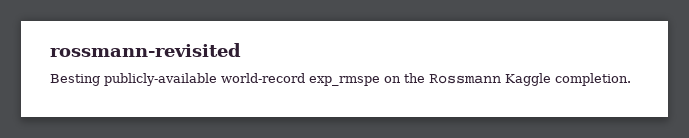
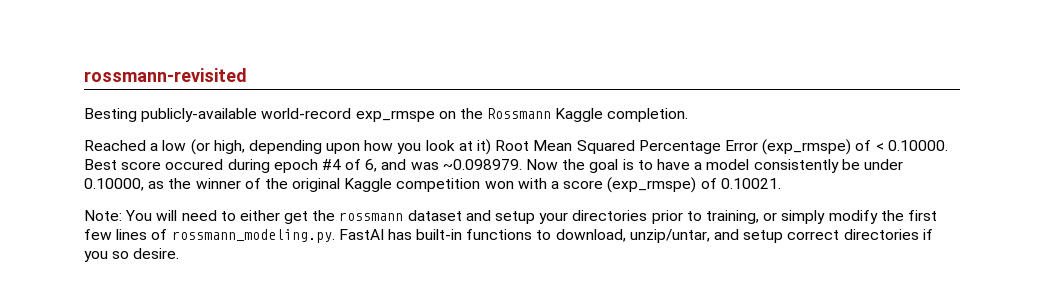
+ Reached a low (or high, depending upon how you look at it) Root Mean Squared Percentage Error (exp_rmspe) of < 0.10000. Best score occured during epoch #4 of 6, and was ~0.098979. Now the goal is to have a model consistently be under 0.10000, as the winner of the original Kaggle competition won with a score (exp_rmspe) of 0.10021.
+ Note: You will need to either get the rossmann dataset and setup your directories prior to training, or simply modify the first few lines of rossmann_modeling.py. FastAI has built-in functions to download, unzip/untar, and setup correct directories if you so desire.

